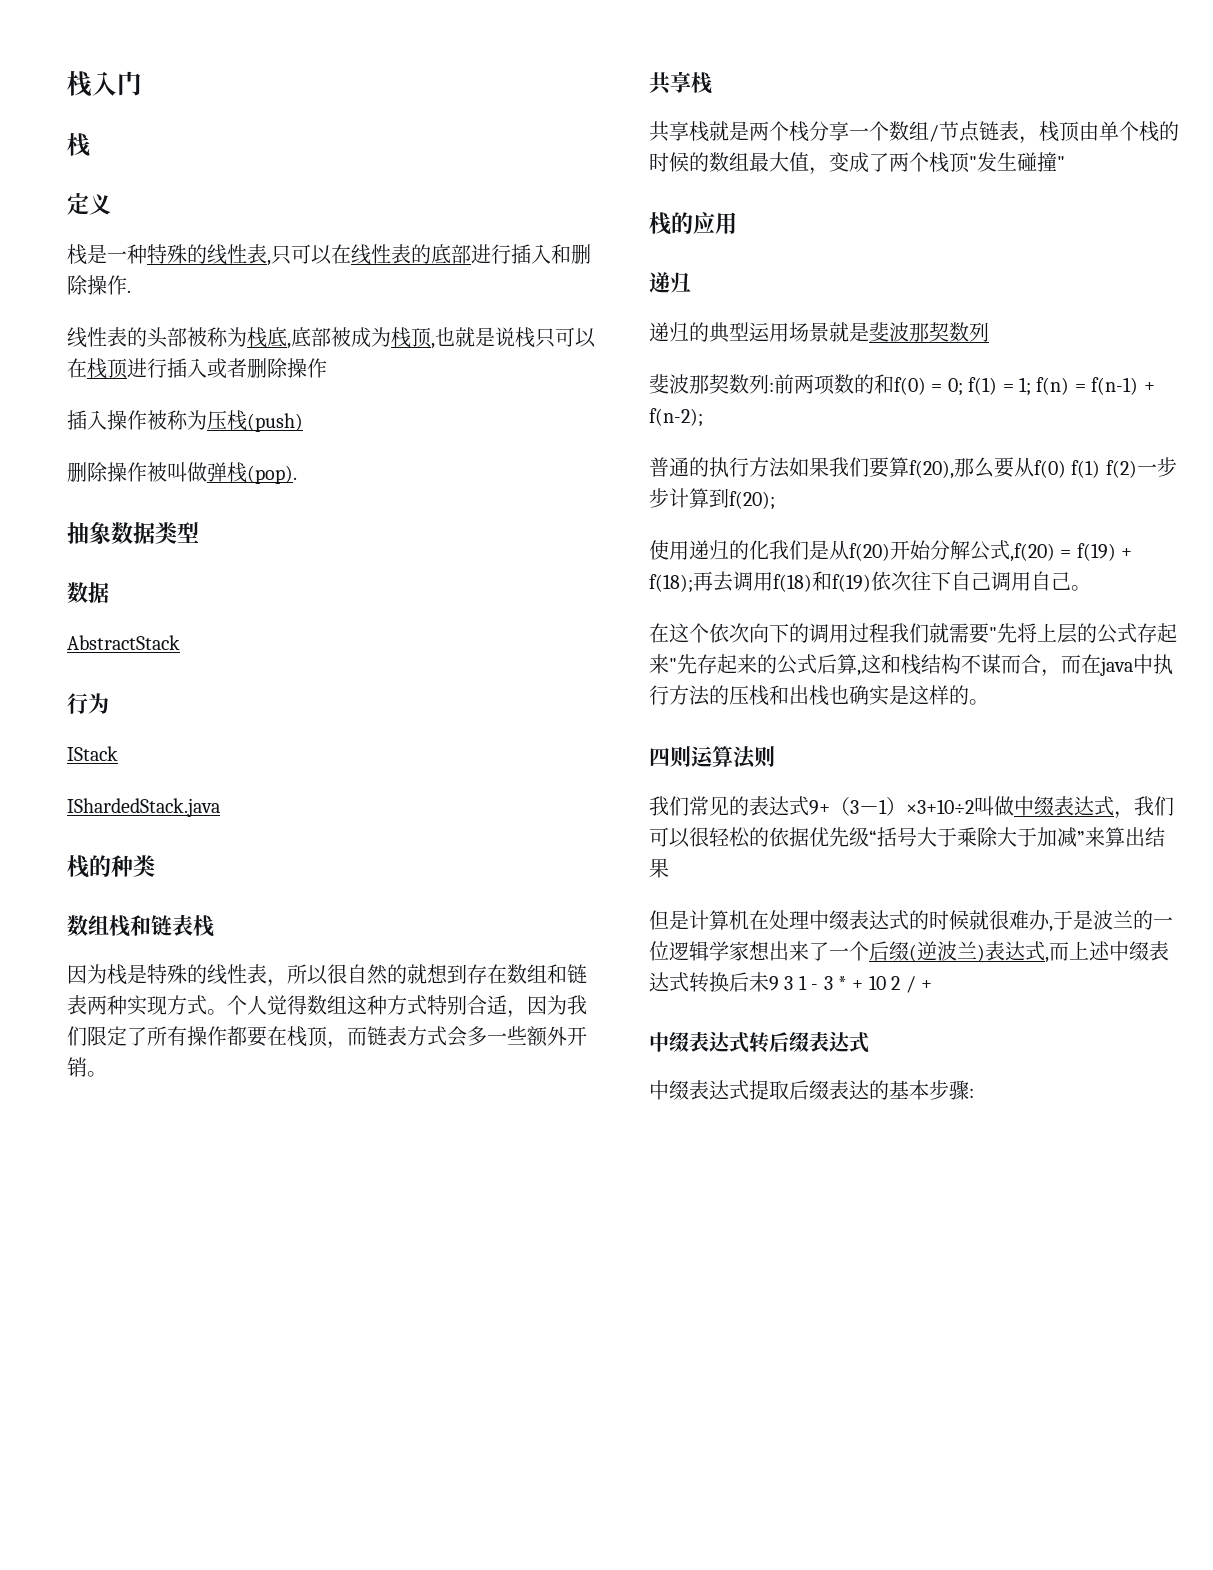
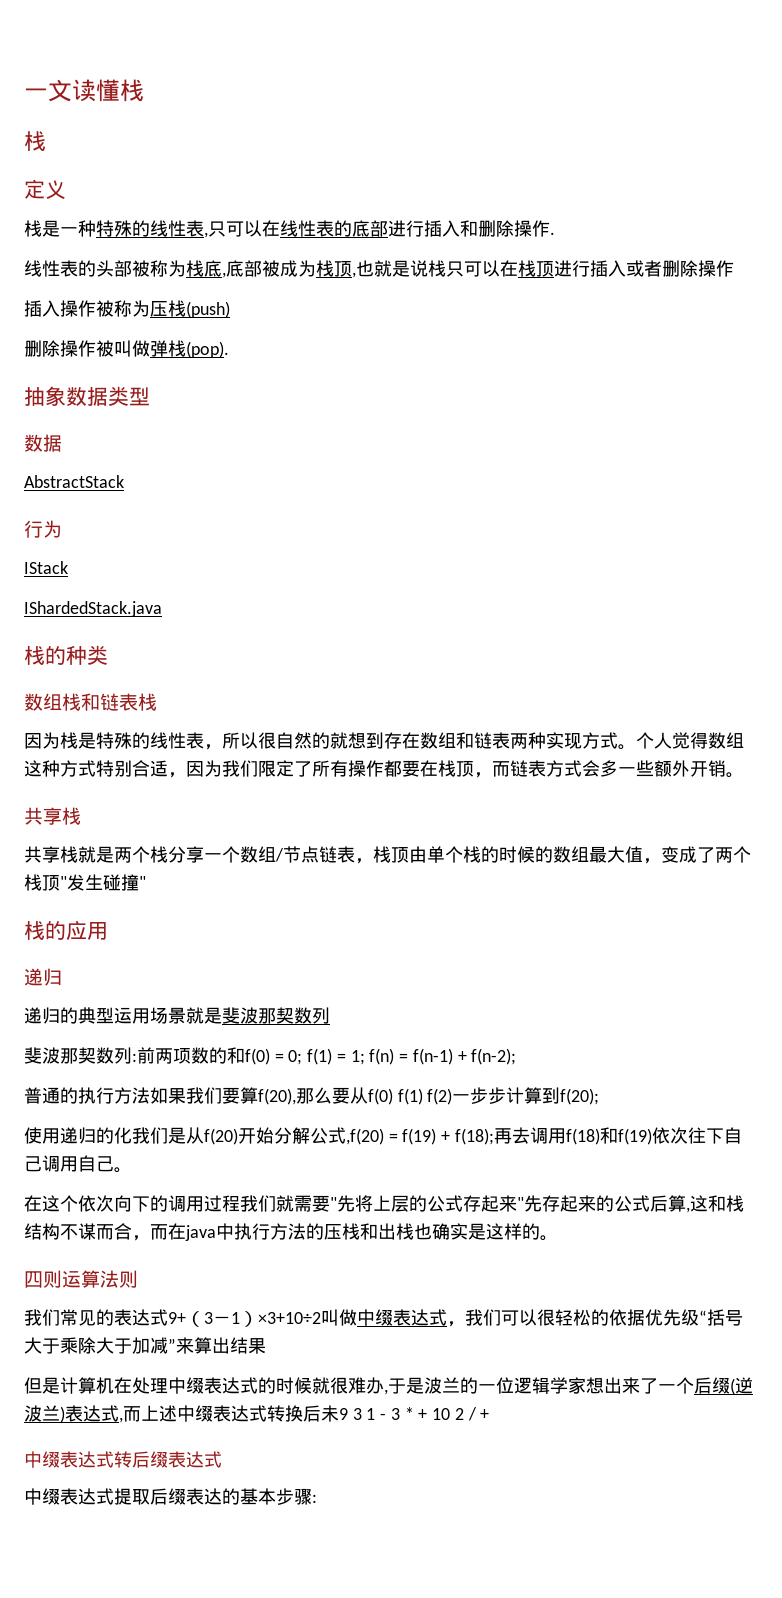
- 栈入门
+ 一文读懂栈

